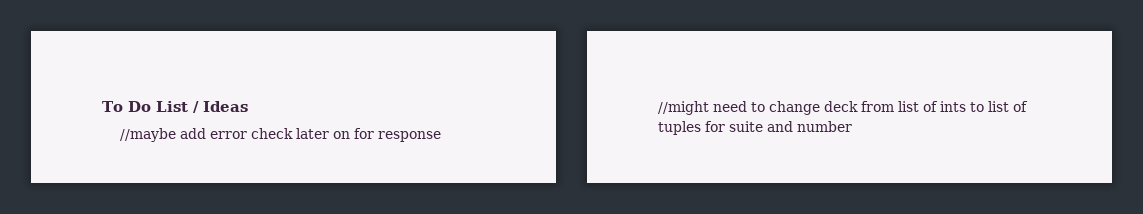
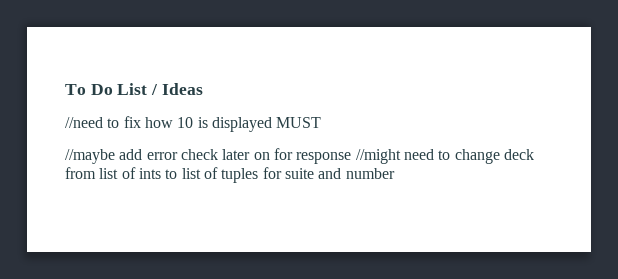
+ //need to fix how 10 is displayed MUST

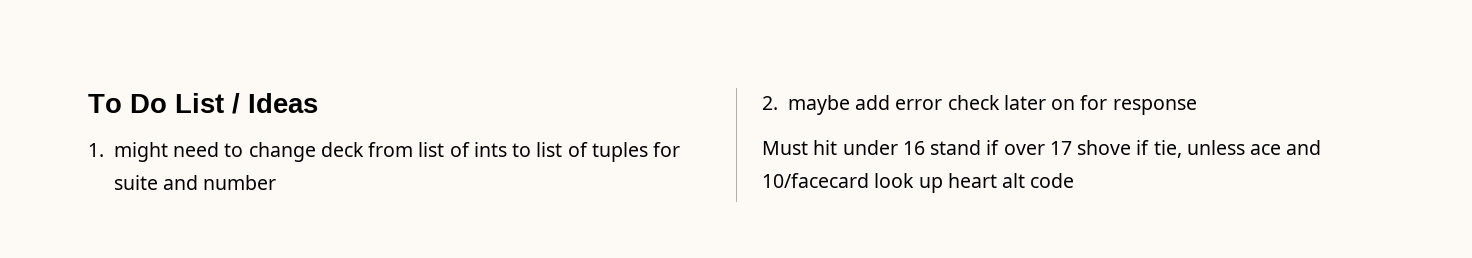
- //need to fix how 10 is displayed MUST
- //maybe add error check later on for response //might need to change deck from list of ints to list of tuples for suite and number
+ 1. might need to change deck from list of ints to list of tuples for suite and number
+ 2. maybe add error check later on for response
+ Must hit under 16 stand if over 17 shove if tie, unless ace and 10/facecard look up heart alt code

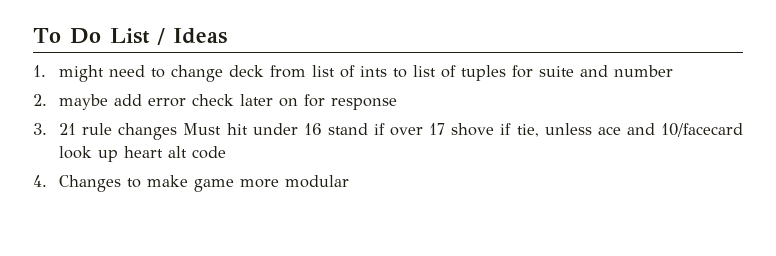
- Must hit under 16 stand if over 17 shove if tie, unless ace and 10/facecard look up heart alt code
+ 3. 21 rule changes Must hit under 16 stand if over 17 shove if tie, unless ace and 10/facecard look up heart alt code
+ 4. Changes to make game more modular

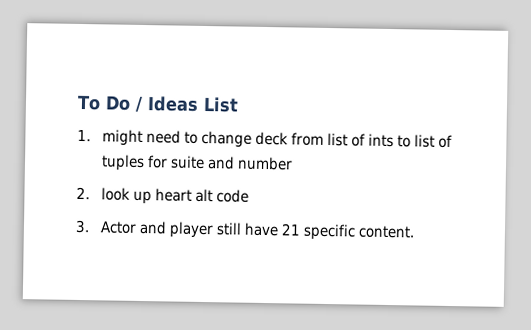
- To Do List / Ideas
+ To Do / Ideas List
- 2. maybe add error check later on for response
- 3. 21 rule changes Must hit under 16 stand if over 17 shove if tie, unless ace and 10/facecard look up heart alt code
+ 2. look up heart alt code
- 4. Changes to make game more modular
+ 3. Actor and player still have 21 specific content.

